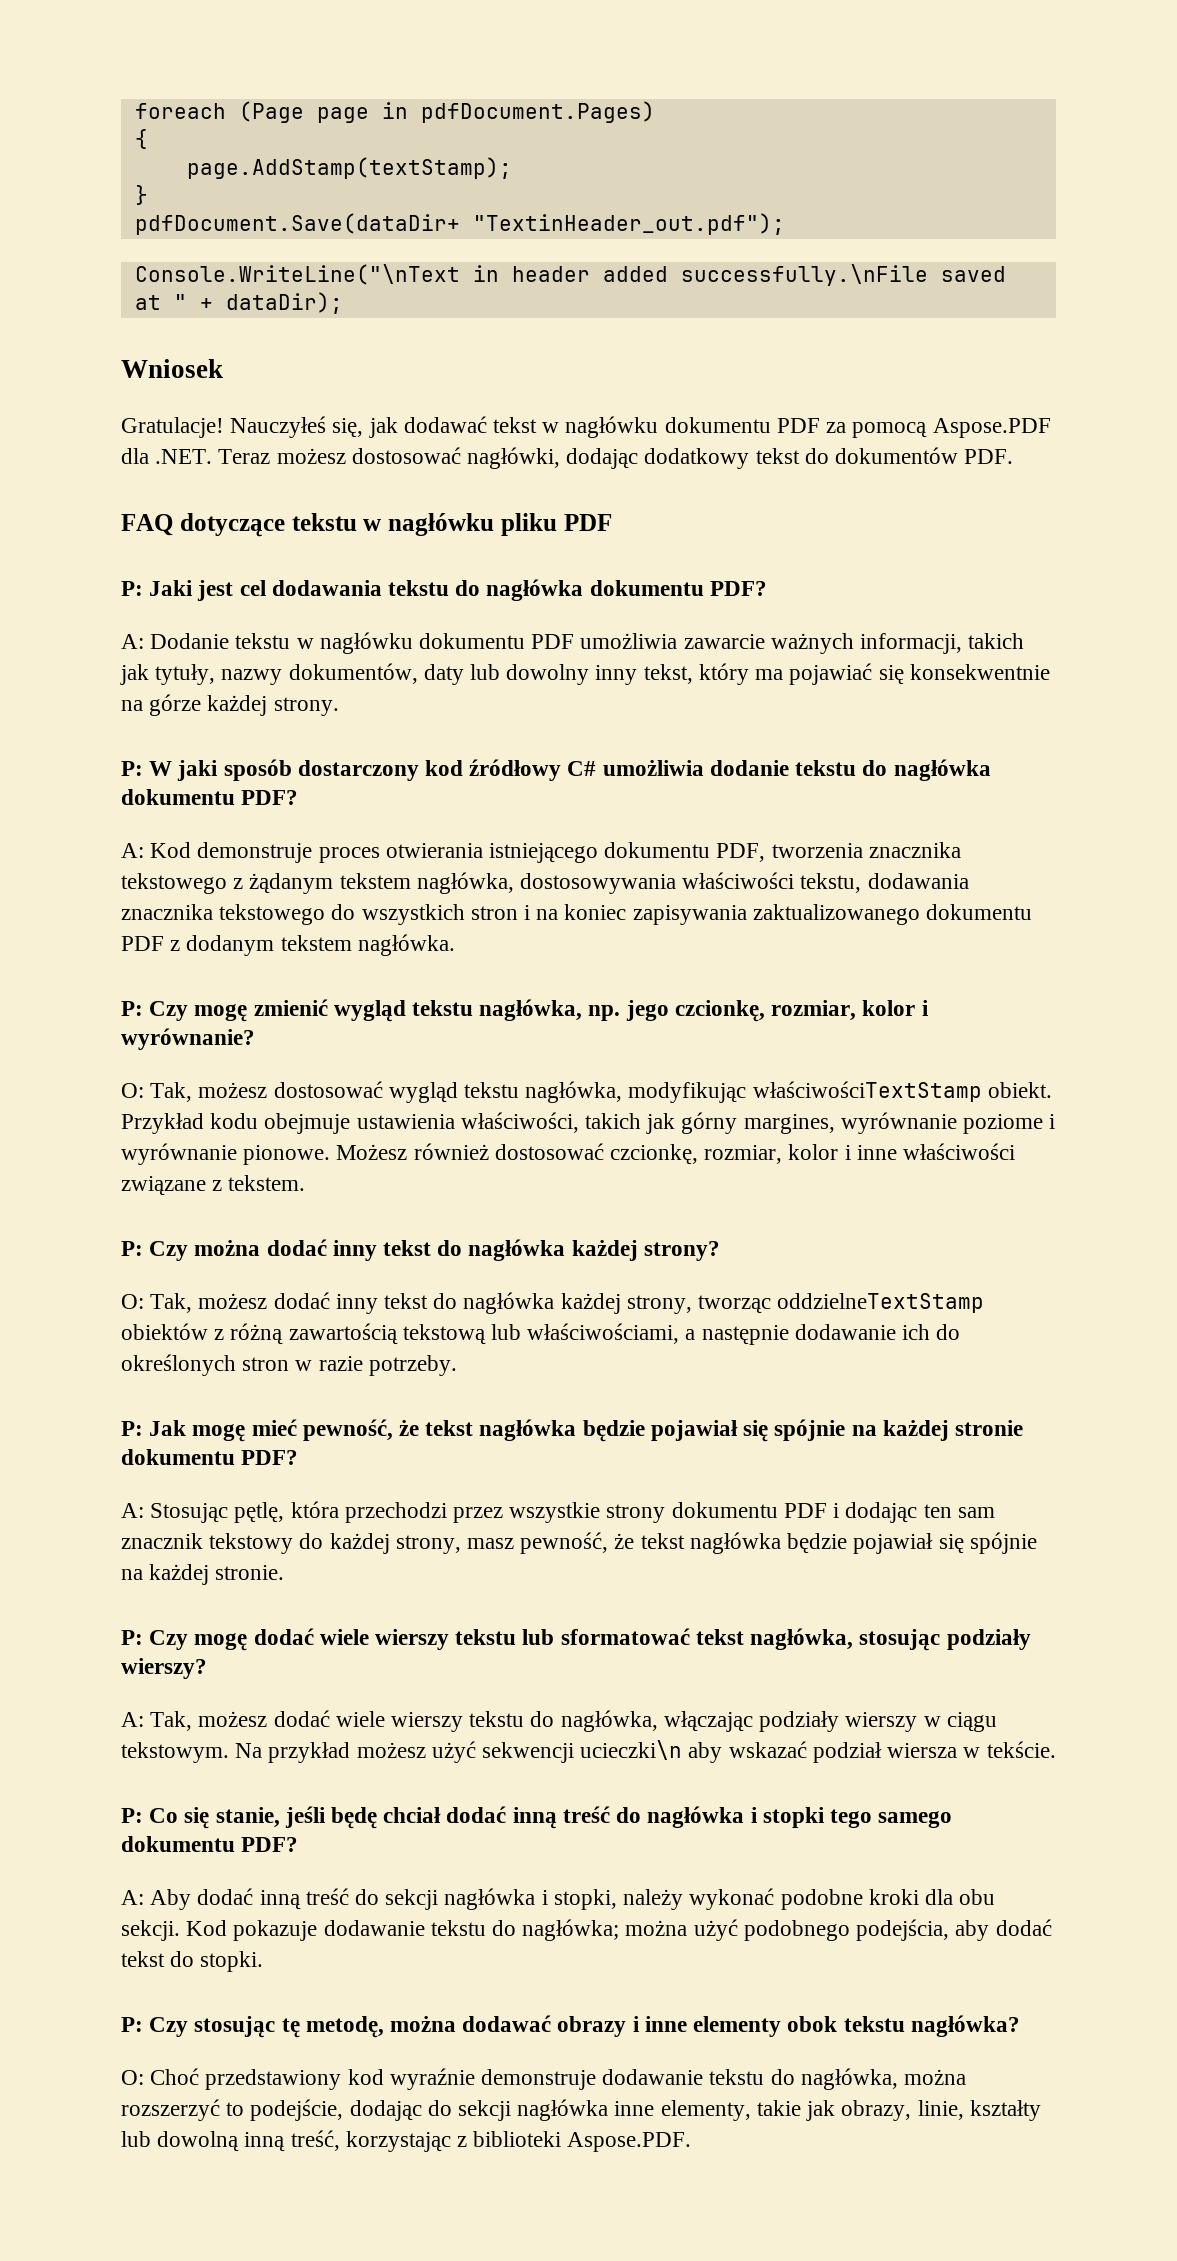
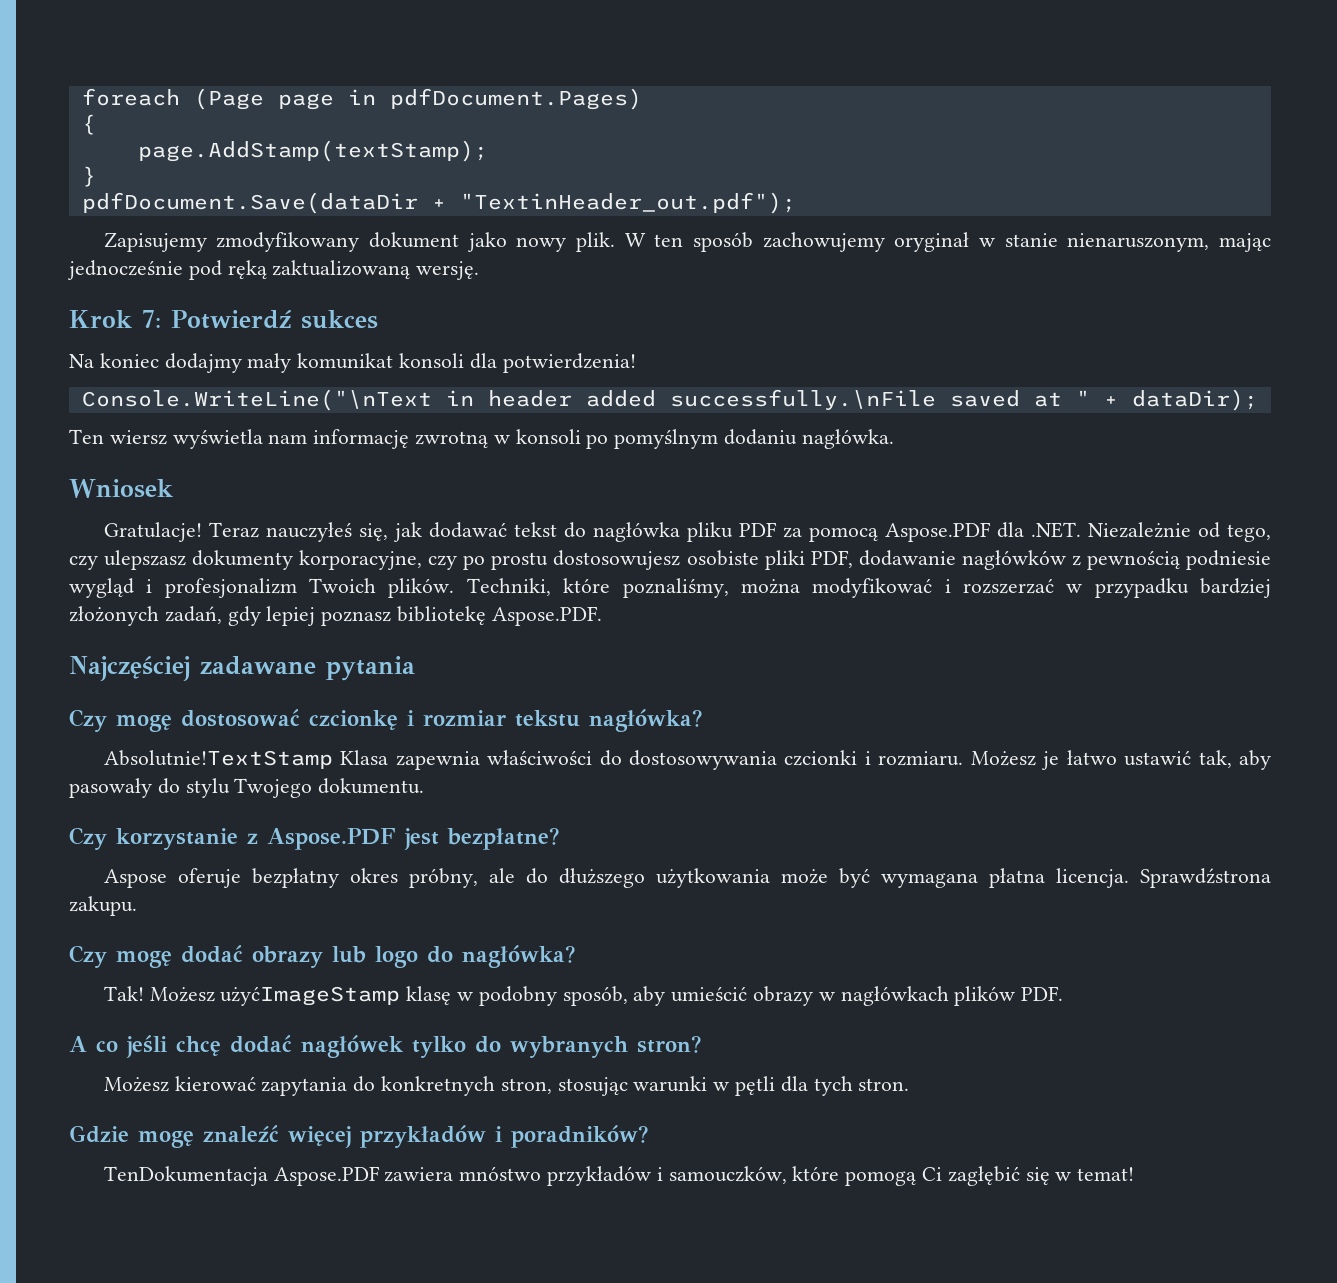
- pdfDocument.Save(dataDir+ "TextinHeader_out.pdf");
+ pdfDocument.Save(dataDir + "TextinHeader_out.pdf");
+ Zapisujemy zmodyfikowany dokument jako nowy plik. W ten sposób zachowujemy oryginał w stanie nienaruszonym, mając jednocześnie pod ręką zaktualizowaną wersję.
+ Krok 7: Potwierdź sukces
+ Na koniec dodajmy mały komunikat konsoli dla potwierdzenia!
+ Ten wiersz wyświetla nam informację zwrotną w konsoli po pomyślnym dodaniu nagłówka.
- Nauczyłeś się, jak dodawać tekst w nagłówku dokumentu PDF za pomocą Aspose.PDF dla .NET. Teraz możesz dostosować nagłówki, dodając dodatkowy tekst do dokumentów PDF.
- FAQ dotyczące tekstu w nagłówku pliku PDF
- P: Jaki jest cel dodawania tekstu do nagłówka dokumentu PDF?
- A: Dodanie tekstu w nagłówku dokumentu PDF umożliwia zawarcie ważnych informacji, takich jak tytuły, nazwy dokumentów, daty lub dowolny inny tekst, który ma pojawiać się konsekwentnie na górze każdej strony.
- P: W jaki sposób dostarczony kod źródłowy C# umożliwia dodanie tekstu do nagłówka dokumentu PDF?
- A: Kod demonstruje proces otwierania istniejącego dokumentu PDF, tworzenia znacznika tekstowego z żądanym tekstem nagłówka, dostosowywania właściwości tekstu, dodawania znacznika tekstowego do wszystkich stron i na koniec zapisywania zaktualizowanego dokumentu PDF z dodanym tekstem nagłówka.
- P: Czy mogę zmienić wygląd tekstu nagłówka, np. jego czcionkę, rozmiar, kolor i wyrównanie?
- O: Tak, możesz dostosować wygląd tekstu nagłówka, modyfikując właściwościTextStamp obiekt. Przykład kodu obejmuje ustawienia właściwości, takich jak górny margines, wyrównanie poziome i wyrównanie pionowe. Możesz również dostosować czcionkę, rozmiar, kolor i inne właściwości związane z tekstem.
- P: Czy można dodać inny tekst do nagłówka każdej strony?
- O: Tak, możesz dodać inny tekst do nagłówka każdej strony, tworząc oddzielneTextStamp obiektów z różną zawartością tekstową lub właściwościami, a następnie dodawanie ich do określonych stron w razie potrzeby.
- P: Jak mogę mieć pewność, że tekst nagłówka będzie pojawiał się spójnie na każdej stronie dokumentu PDF?
- A: Stosując pętlę, która przechodzi przez wszystkie strony dokumentu PDF i dodając ten sam znacznik tekstowy do każdej strony, masz pewność, że tekst nagłówka będzie pojawiał się spójnie na każdej stronie.
- P: Czy mogę dodać wiele wierszy tekstu lub sformatować tekst nagłówka, stosując podziały wierszy?
- A: Tak, możesz dodać wiele wierszy tekstu do nagłówka, włączając podziały wierszy w ciągu tekstowym. Na przykład możesz użyć sekwencji ucieczki\n aby wskazać podział wiersza w tekście.
- P: Co się stanie, jeśli będę chciał dodać inną treść do nagłówka i stopki tego samego dokumentu PDF?
- A: Aby dodać inną treść do sekcji nagłówka i stopki, należy wykonać podobne kroki dla obu sekcji. Kod pokazuje dodawanie tekstu do nagłówka; można użyć podobnego podejścia, aby dodać tekst do stopki.
- P: Czy stosując tę metodę, można dodawać obrazy i inne elementy obok tekstu nagłówka?
- O: Choć przedstawiony kod wyraźnie demonstruje dodawanie tekstu do nagłówka, można rozszerzyć to podejście, dodając do sekcji nagłówka inne elementy, takie jak obrazy, linie, kształty lub dowolną inną treść, korzystając z biblioteki Aspose.PDF.
+ Teraz nauczyłeś się, jak dodawać tekst do nagłówka pliku PDF za pomocą Aspose.PDF dla .NET. Niezależnie od tego, czy ulepszasz dokumenty korporacyjne, czy po prostu dostosowujesz osobiste pliki PDF, dodawanie nagłówków z pewnością podniesie wygląd i profesjonalizm Twoich plików. Techniki, które poznaliśmy, można modyfikować i rozszerzać w przypadku bardziej złożonych zadań, gdy lepiej poznasz bibliotekę Aspose.PDF.
+ Najczęściej zadawane pytania
+ Czy mogę dostosować czcionkę i rozmiar tekstu nagłówka?
+ Absolutnie!TextStamp Klasa zapewnia właściwości do dostosowywania czcionki i rozmiaru. Możesz je łatwo ustawić tak, aby pasowały do stylu Twojego dokumentu.
+ Czy korzystanie z Aspose.PDF jest bezpłatne?
+ Aspose oferuje bezpłatny okres próbny, ale do dłuższego użytkowania może być wymagana płatna licencja. Sprawdźstrona zakupu.
+ Czy mogę dodać obrazy lub logo do nagłówka?
+ Tak! Możesz użyćImageStamp klasę w podobny sposób, aby umieścić obrazy w nagłówkach plików PDF.
+ A co jeśli chcę dodać nagłówek tylko do wybranych stron?
+ Możesz kierować zapytania do konkretnych stron, stosując warunki w pętli dla tych stron.
+ Gdzie mogę znaleźć więcej przykładów i poradników?
+ TenDokumentacja Aspose.PDF zawiera mnóstwo przykładów i samouczków, które pomogą Ci zagłębić się w temat!

